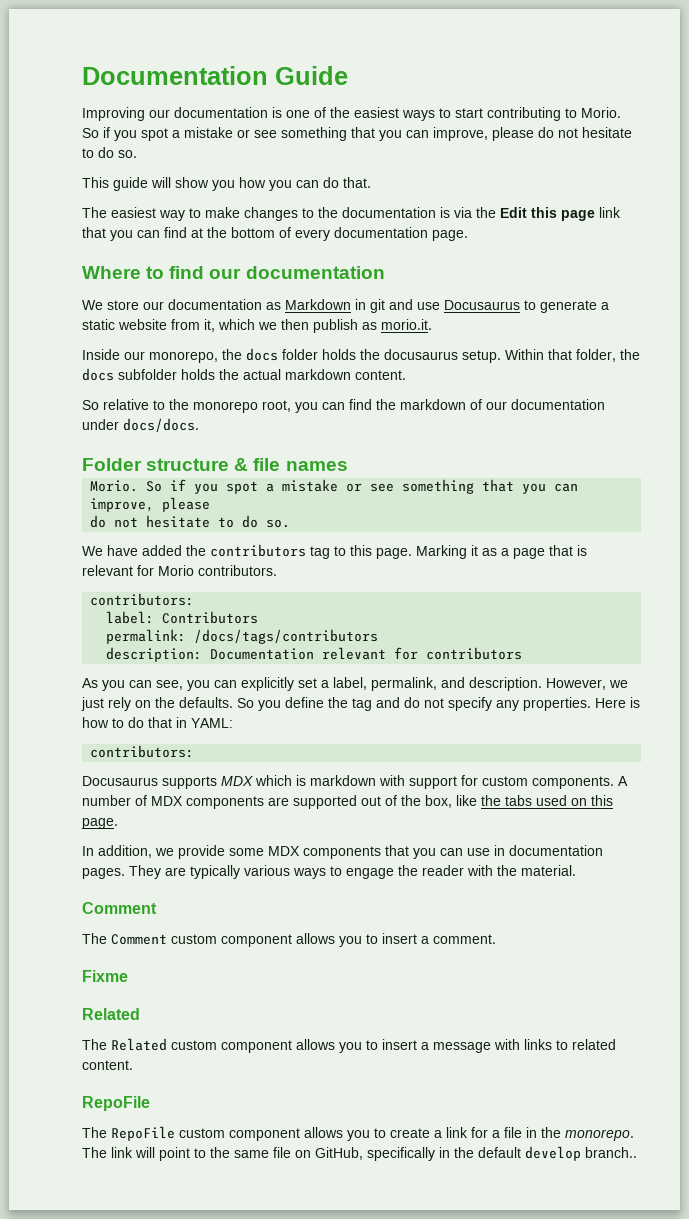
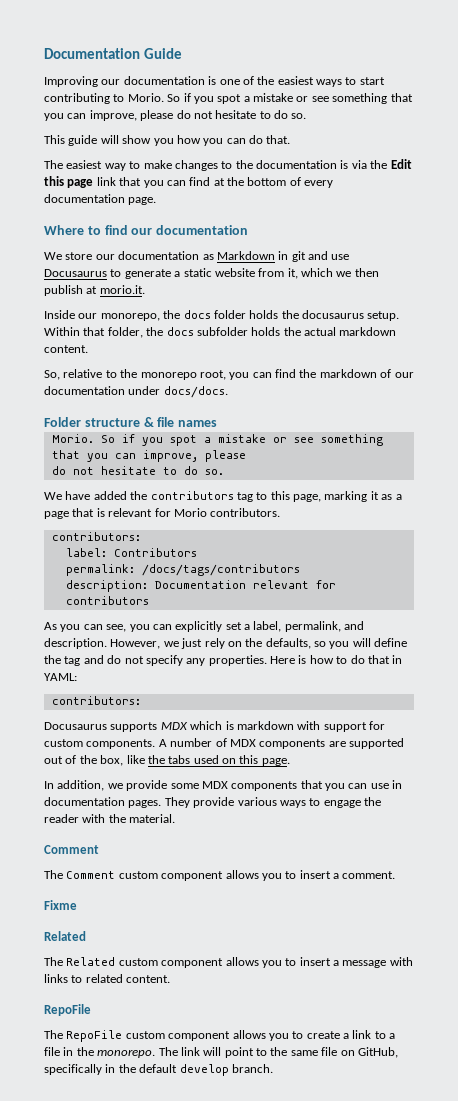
- We store our documentation as Markdown in git and use Docusaurus to generate a static website from it, which we then publish as morio.it.
+ We store our documentation as Markdown in git and use Docusaurus to generate a static website from it, which we then publish at morio.it.
- So relative to the monorepo root, you can find the markdown of our documentation under docs/docs.
+ So, relative to the monorepo root, you can find the markdown of our documentation under docs/docs.
- We have added the contributors tag to this page. Marking it as a page that is relevant for Morio contributors.
+ We have added the contributors tag to this page, marking it as a page that is relevant for Morio contributors.
- However, we just rely on the defaults. So you define the tag and do not specify any properties.
+ However, we just rely on the defaults, so you will define the tag and do not specify any properties.
- They are typically various ways to engage the reader with the material.
+ They provide various ways to engage the reader with the material.
- The RepoFile custom component allows you to create a link for a file in the monorepo.
+ The RepoFile custom component allows you to create a link to a file in the monorepo.
- The link will point to the same file on GitHub, specifically in the default develop branch..
+ The link will point to the same file on GitHub, specifically in the default develop branch.

